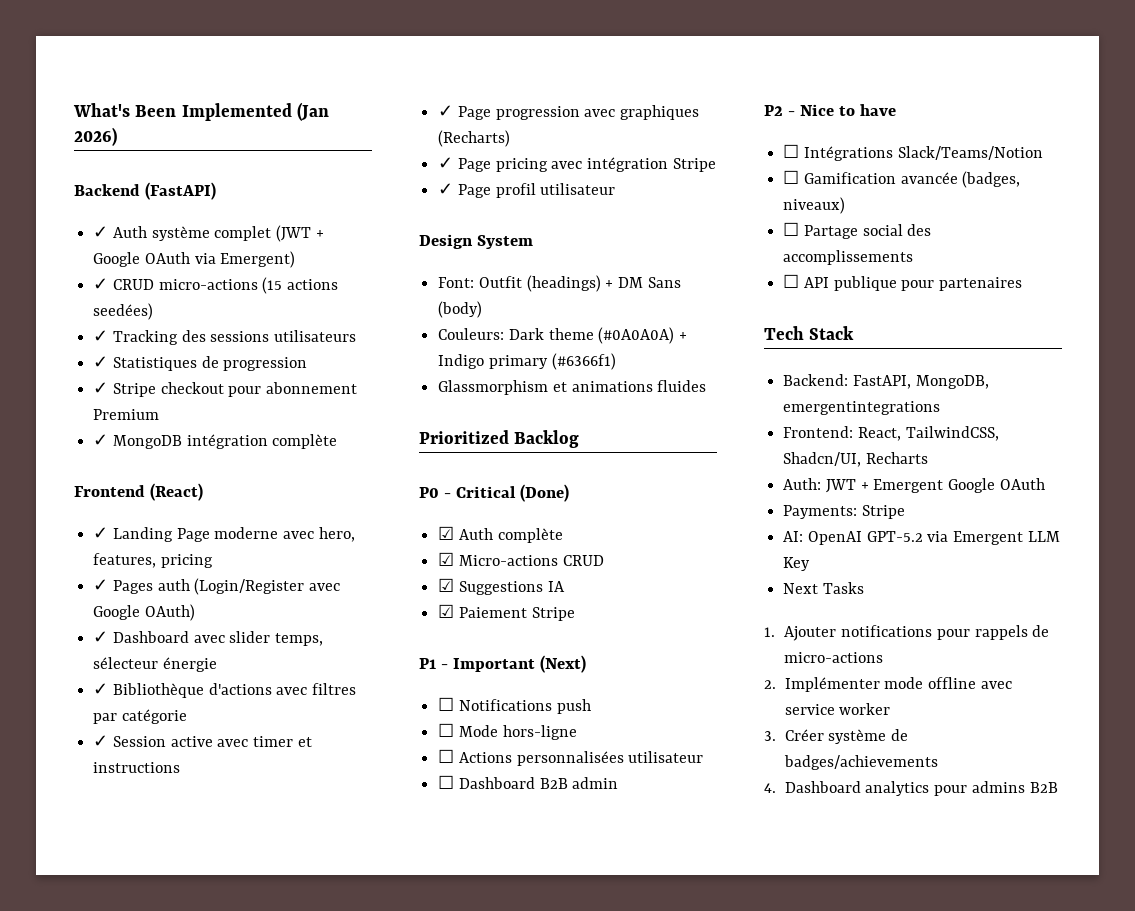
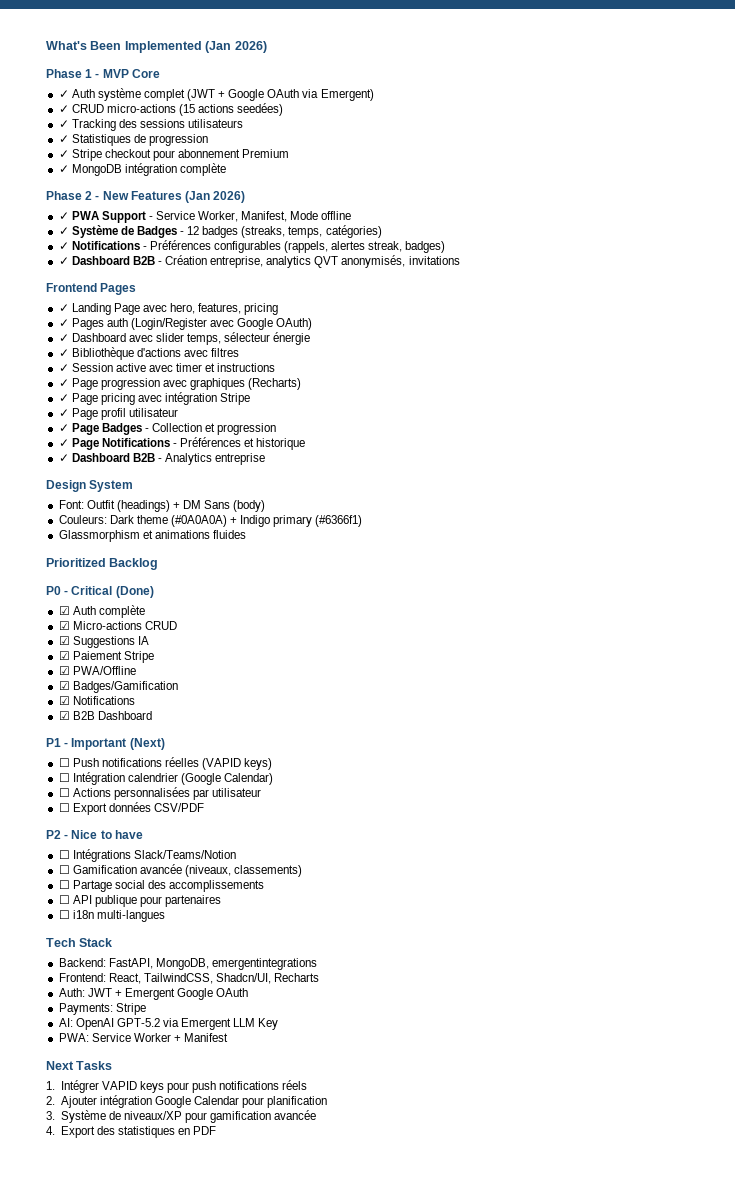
- Backend (FastAPI)
+ Phase 1 - MVP Core
+ Phase 2 - New Features (Jan 2026)
+ ✓ PWA Support - Service Worker, Manifest, Mode offline
+ ✓ Système de Badges - 12 badges (streaks, temps, catégories)
+ ✓ Notifications - Préférences configurables (rappels, alertes streak, badges)
+ ✓ Dashboard B2B - Création entreprise, analytics QVT anonymisés, invitations
- Frontend (React)
+ Frontend Pages
- ✓ Landing Page moderne avec hero, features, pricing
+ ✓ Landing Page avec hero, features, pricing
- ✓ Bibliothèque d'actions avec filtres par catégorie
+ ✓ Bibliothèque d'actions avec filtres
+ ✓ Page Badges - Collection et progression
+ ✓ Page Notifications - Préférences et historique
+ ✓ Dashboard B2B - Analytics entreprise
+ ☑ PWA/Offline
+ ☑ Badges/Gamification
+ ☑ Notifications
+ ☑ B2B Dashboard
- ☐ Notifications push
- ☐ Mode hors-ligne
+ ☐ Push notifications réelles (VAPID keys)
+ ☐ Intégration calendrier (Google Calendar)
- ☐ Actions personnalisées utilisateur
+ ☐ Actions personnalisées par utilisateur
- ☐ Dashboard B2B admin
+ ☐ Export données CSV/PDF
- ☐ Gamification avancée (badges, niveaux)
+ ☐ Gamification avancée (niveaux, classements)
+ ☐ i18n multi-langues
+ PWA: Service Worker + Manifest
  Next Tasks
- 1. Ajouter notifications pour rappels de micro-actions
- 2. Implémenter mode offline avec service worker
- 3. Créer système de badges/achievements
- 4. Dashboard analytics pour admins B2B
+ 1. Intégrer VAPID keys pour push notifications réels
+ 2. Ajouter intégration Google Calendar pour planification
+ 3. Système de niveaux/XP pour gamification avancée
+ 4. Export des statistiques en PDF

